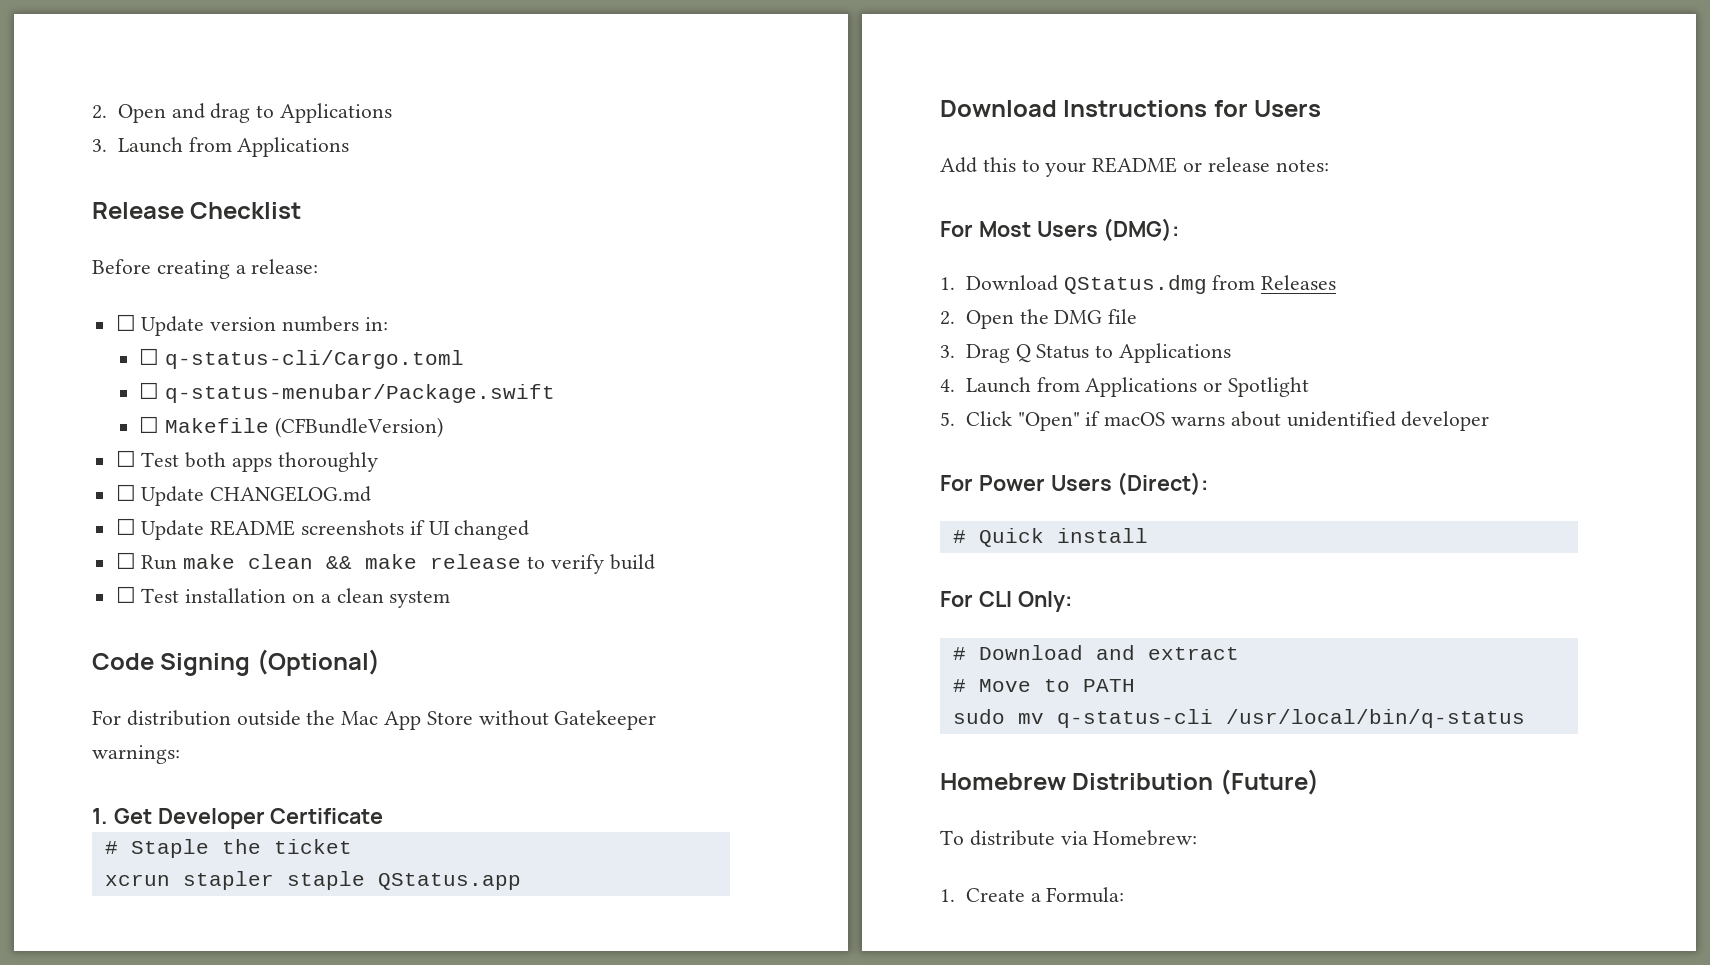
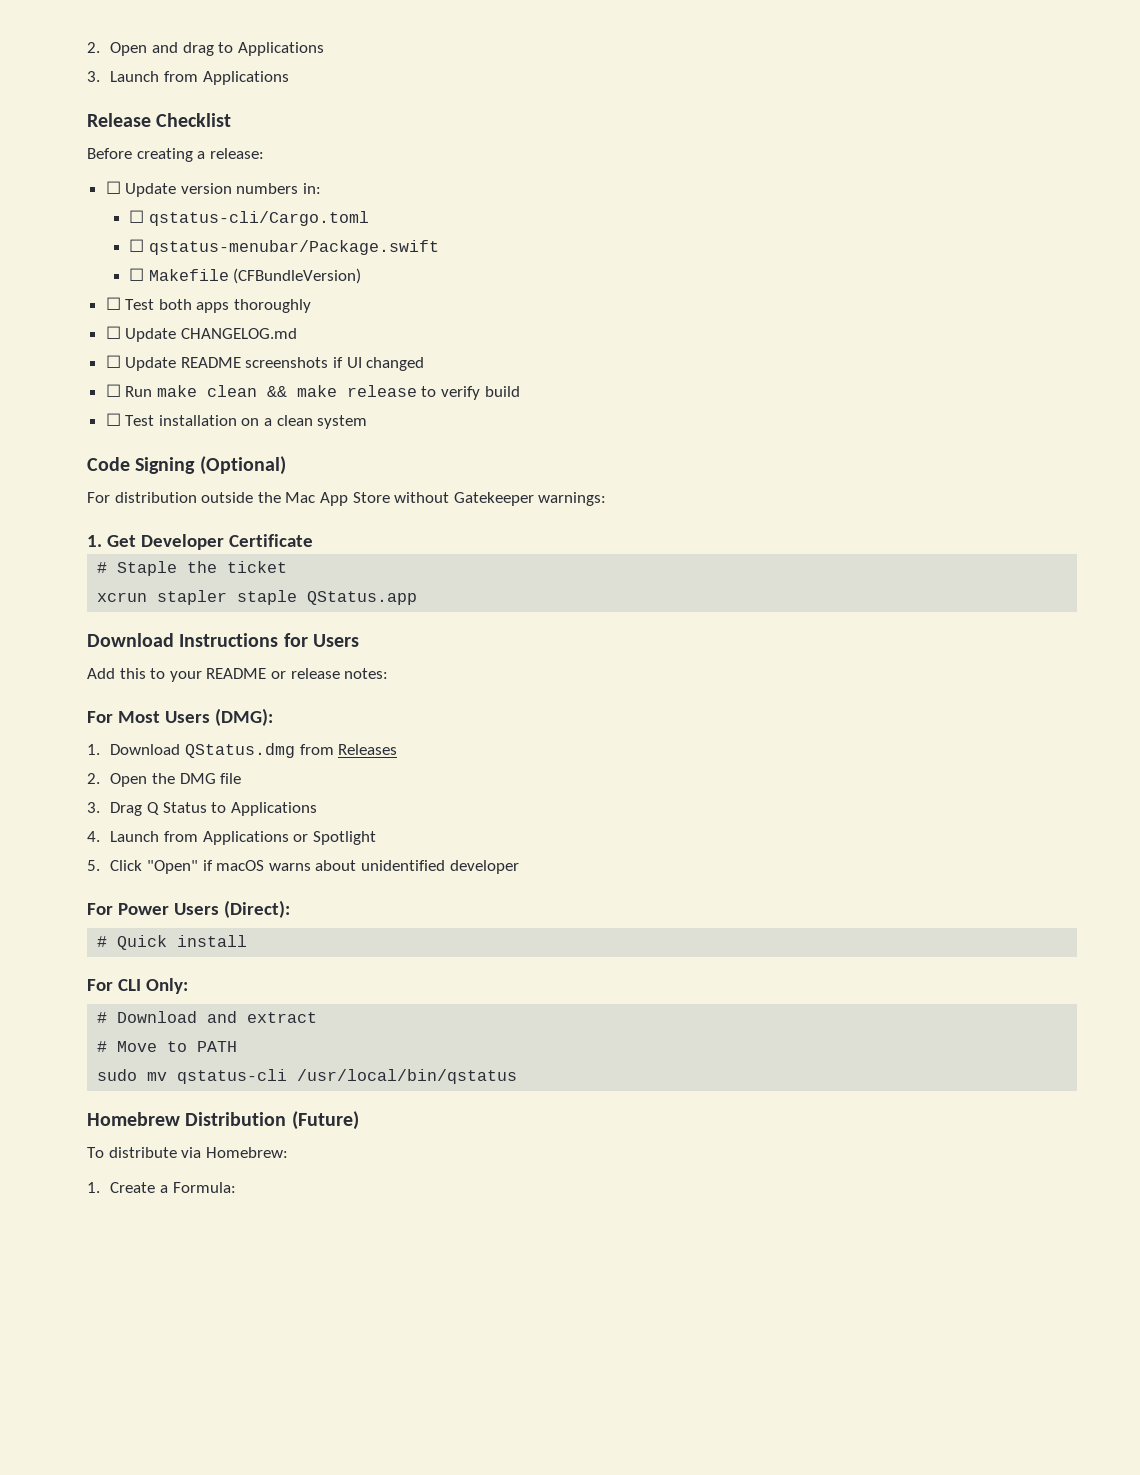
- ☐ q-status-cli/Cargo.toml
- ☐ q-status-menubar/Package.swift
+ ☐ qstatus-cli/Cargo.toml
+ ☐ qstatus-menubar/Package.swift
- sudo mv q-status-cli /usr/local/bin/q-status
+ sudo mv qstatus-cli /usr/local/bin/qstatus

